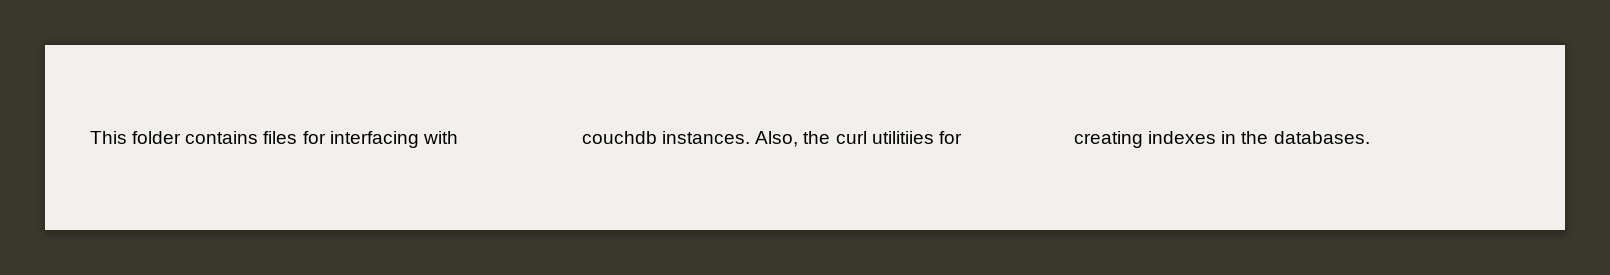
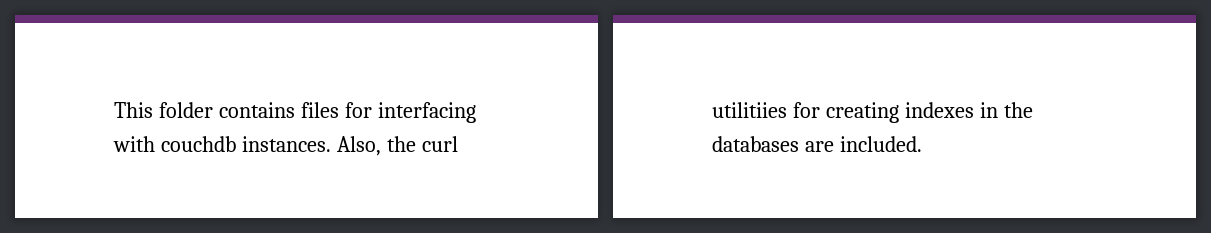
- Also, the curl utilitiies for creating indexes in the databases.
+ Also, the curl utilitiies for creating indexes in the databases are included.

